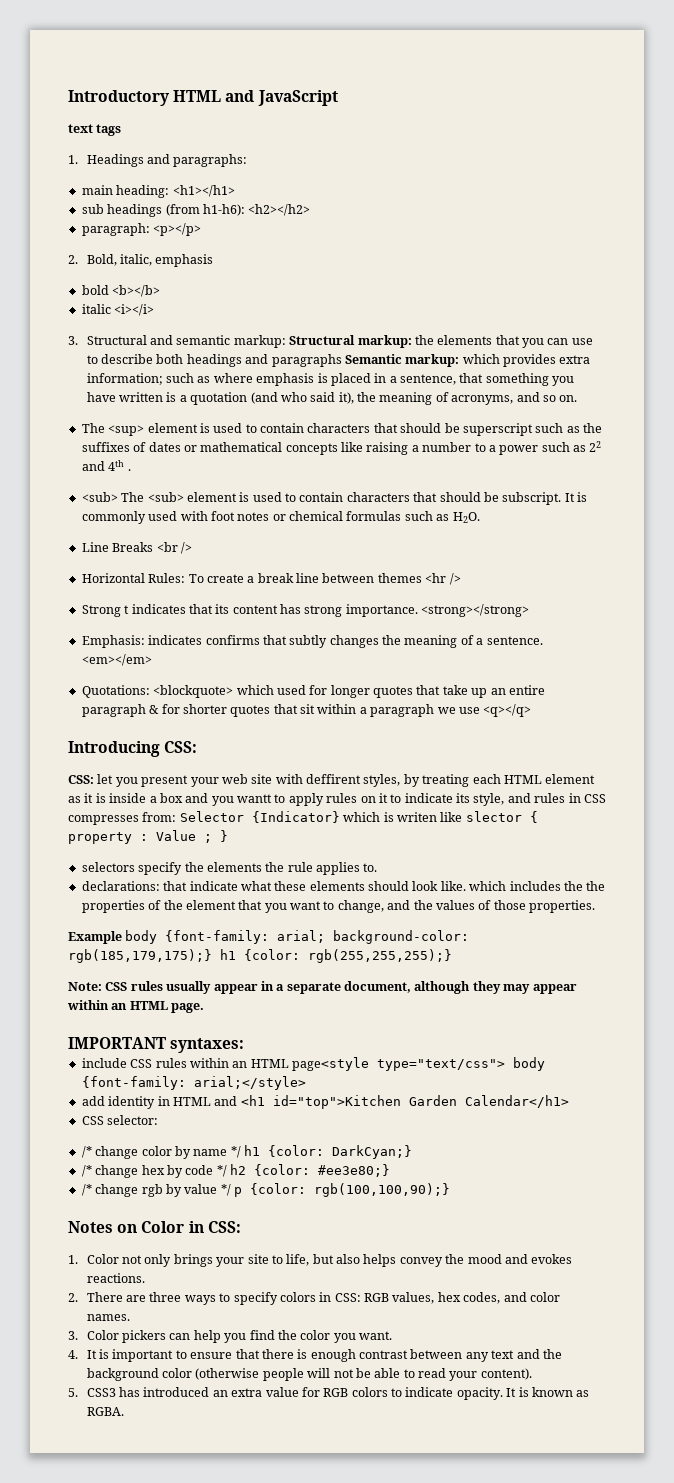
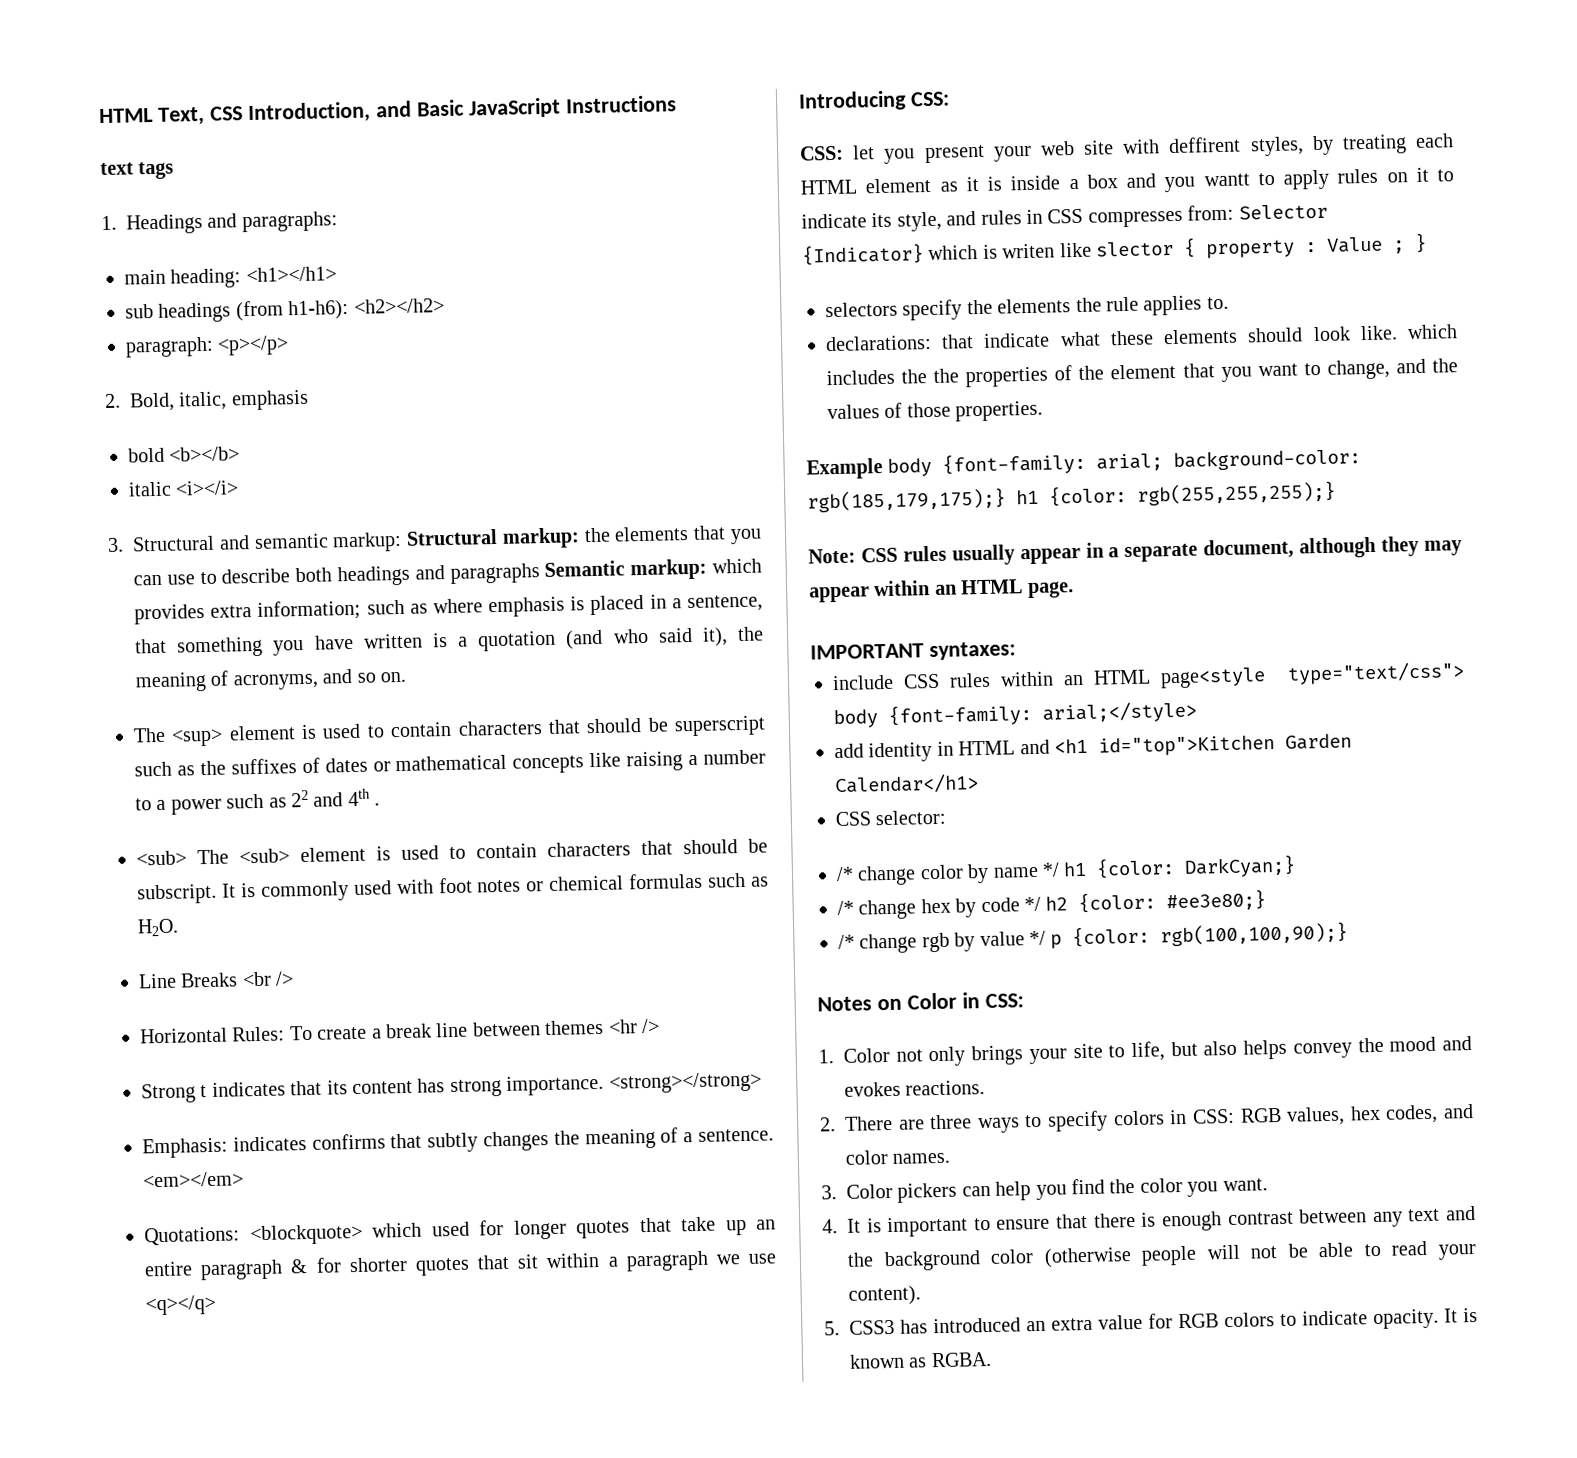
- Introductory HTML and JavaScript
+ HTML Text, CSS Introduction, and Basic JavaScript Instructions

